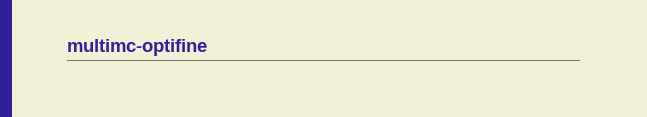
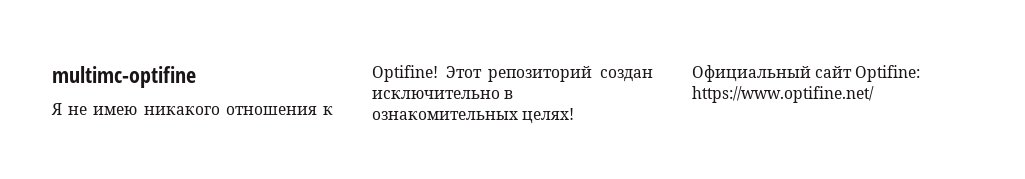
+ Я не имею никакого отношения к Optifine! Этот репозиторий создан исключительно в ознакомительных целях! Официальный сайт Optifine: https://www.optifine.net/

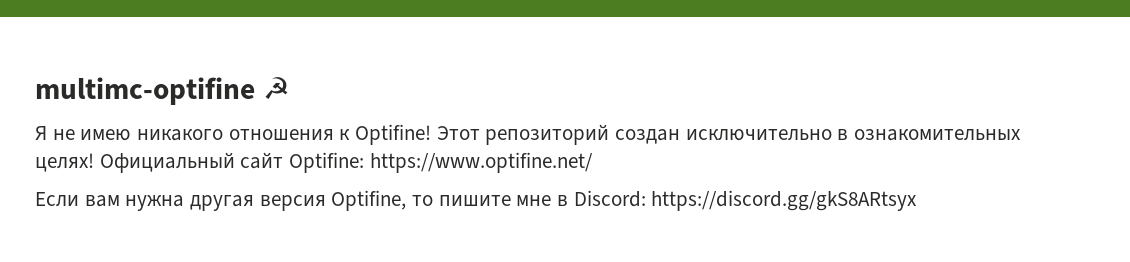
- multimc-optifine
+ multimc-optifine ☭
+ Если вам нужна другая версия Optifine, то пишите мне в Discord: https://discord.gg/gkS8ARtsyx

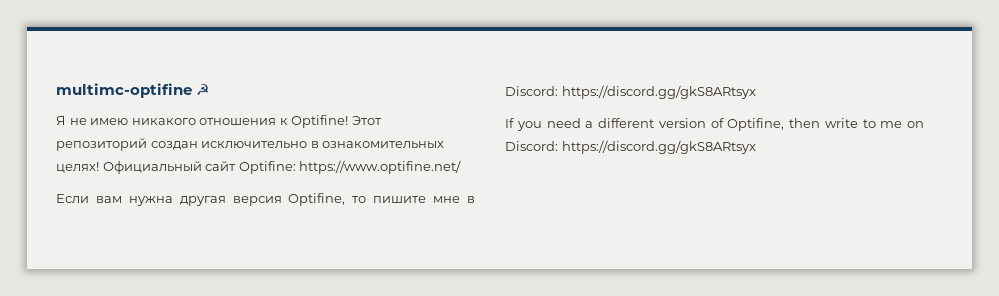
+ If you need a different version of Optifine, then write to me on Discord: https://discord.gg/gkS8ARtsyx

